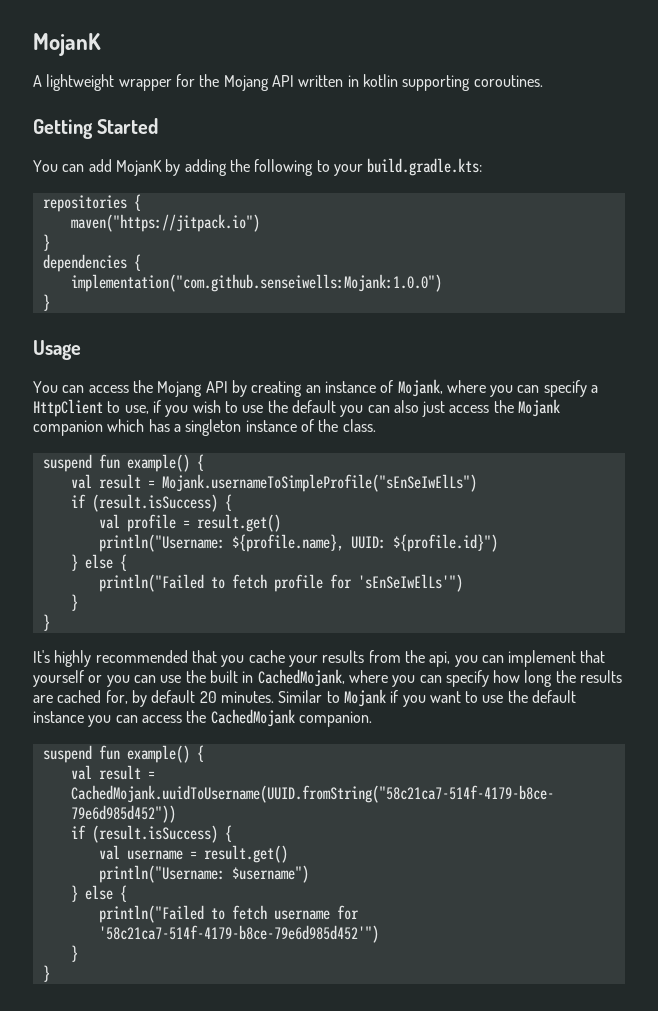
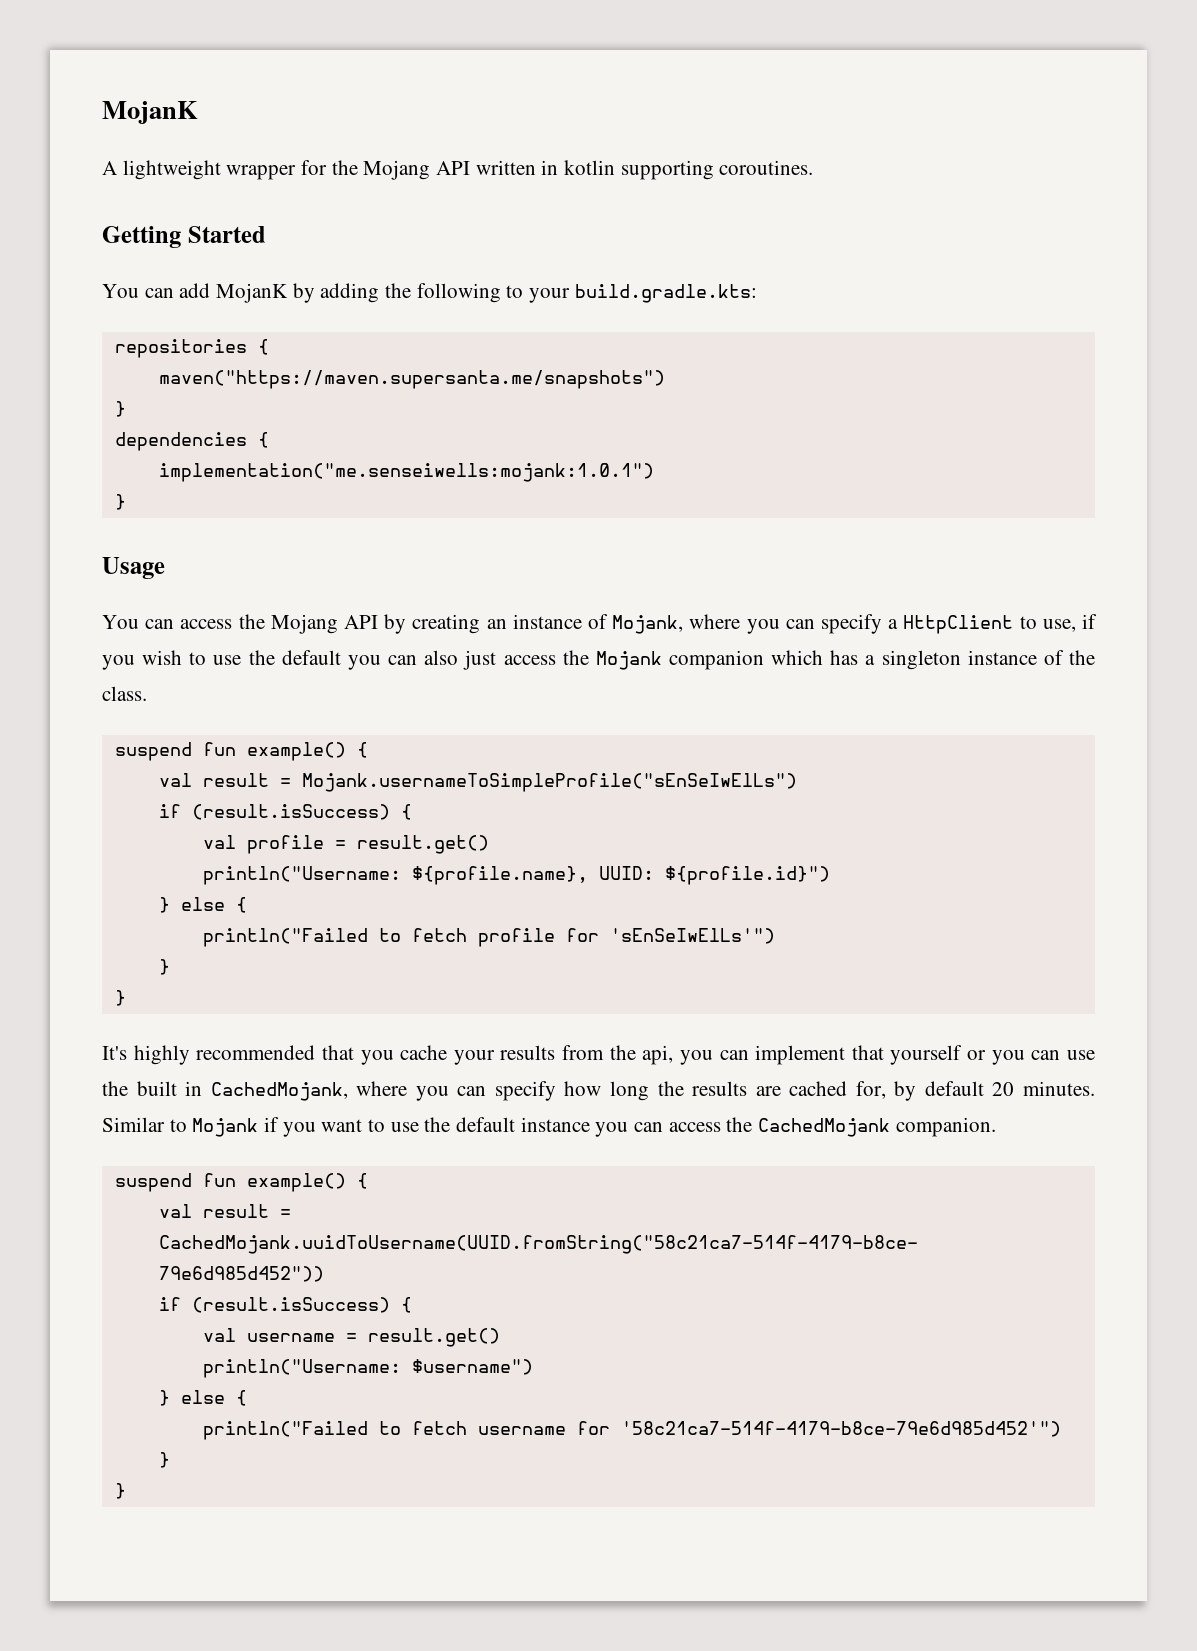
- maven("https://jitpack.io")
+ maven("https://maven.supersanta.me/snapshots")
- implementation("com.github.senseiwells:Mojank:1.0.0")
+ implementation("me.senseiwells:mojank:1.0.1")

